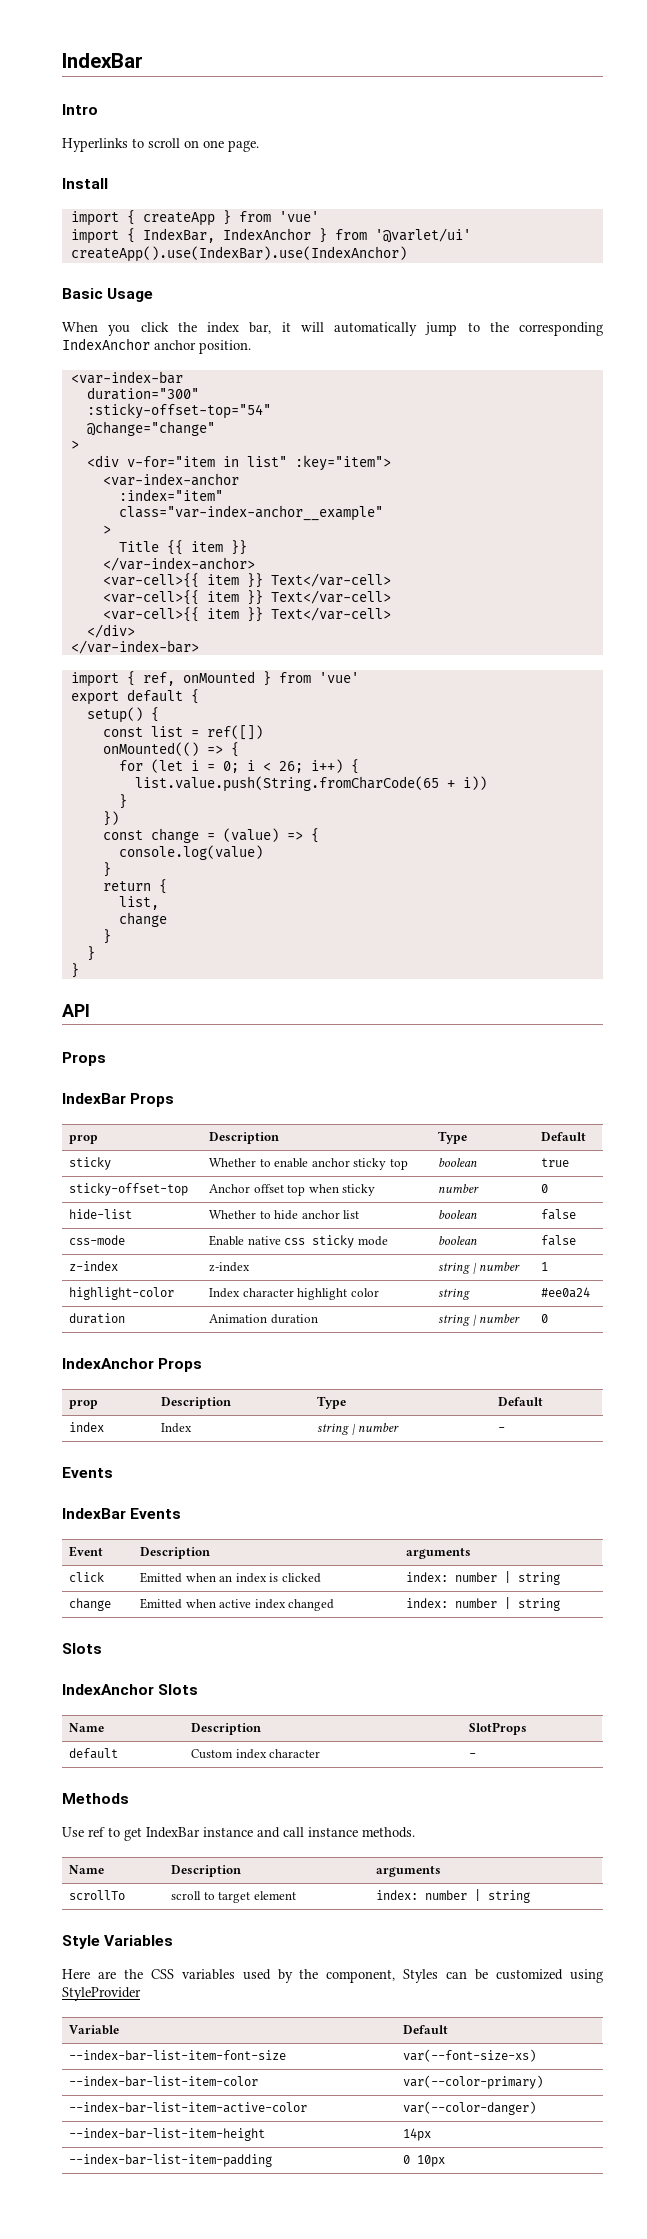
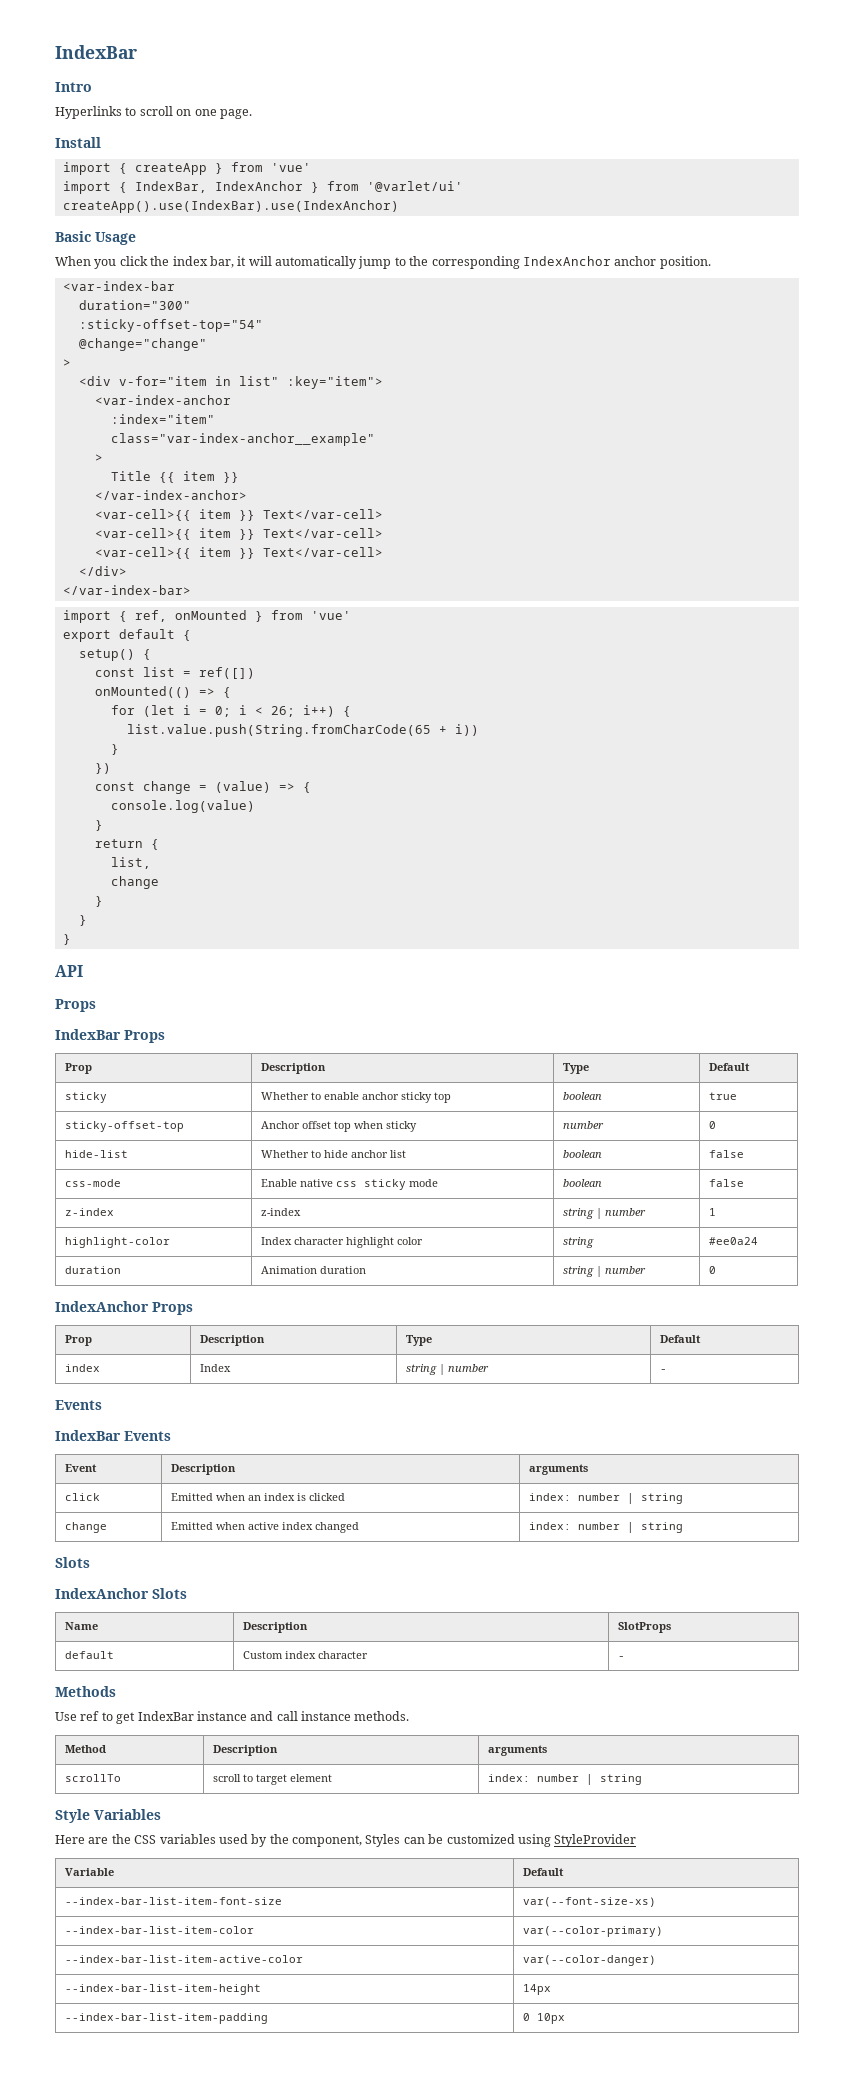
  IndexBar Props
- prop | Description | Type | Default
+ Prop | Description | Type | Default
  IndexAnchor Props
- prop | Description | Type | Default
+ Prop | Description | Type | Default
- Name | Description | arguments
+ Method | Description | arguments

